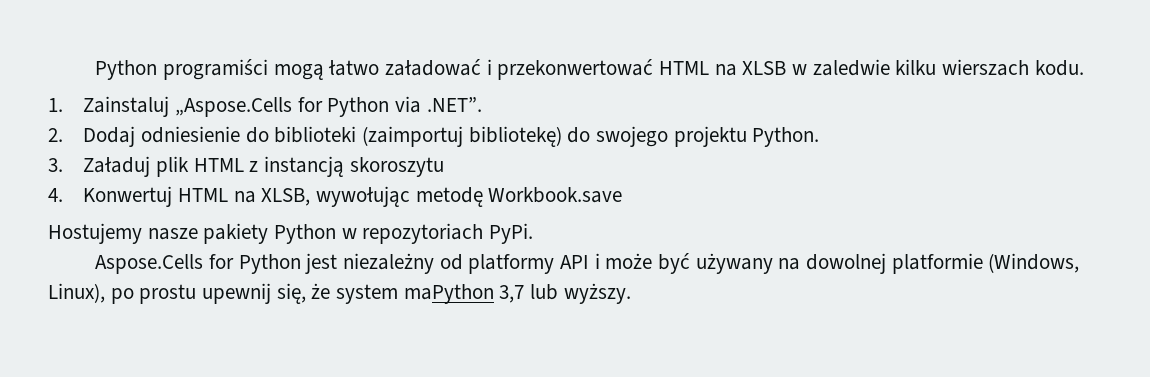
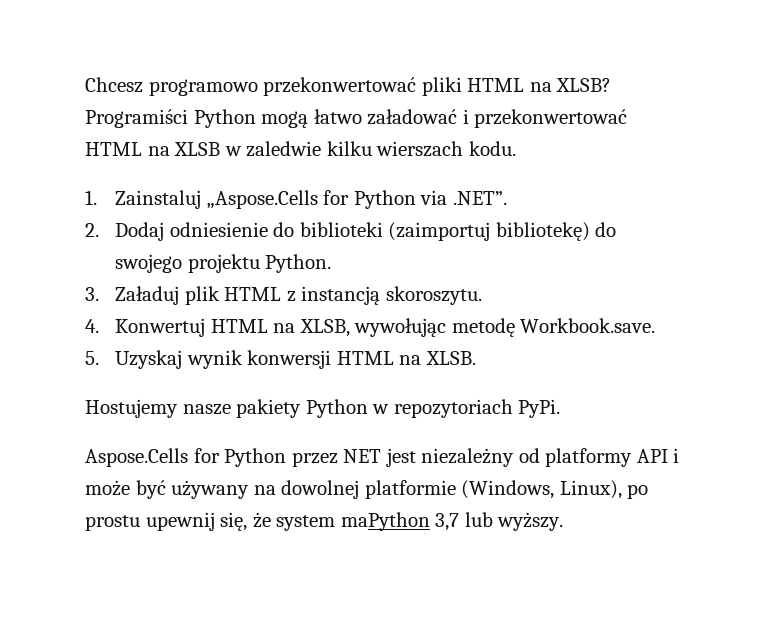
- Python programiści mogą łatwo załadować i przekonwertować HTML na XLSB w zaledwie kilku wierszach kodu.
+ Chcesz programowo przekonwertować pliki HTML na XLSB? Programiści Python mogą łatwo załadować i przekonwertować HTML na XLSB w zaledwie kilku wierszach kodu.
- 3. Załaduj plik HTML z instancją skoroszytu
+ 3. Załaduj plik HTML z instancją skoroszytu.
- 4. Konwertuj HTML na XLSB, wywołując metodę Workbook.save
+ 4. Konwertuj HTML na XLSB, wywołując metodę Workbook.save.
+ 5. Uzyskaj wynik konwersji HTML na XLSB.
- Aspose.Cells for Python jest niezależny od platformy API i może być używany na dowolnej platformie (Windows, Linux), po prostu upewnij się, że system maPython 3,7 lub wyższy.
+ Aspose.Cells for Python przez NET jest niezależny od platformy API i może być używany na dowolnej platformie (Windows, Linux), po prostu upewnij się, że system maPython 3,7 lub wyższy.

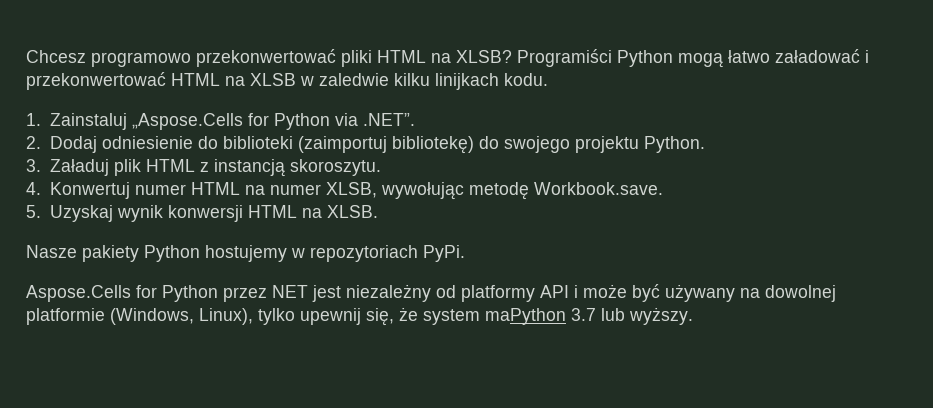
- Programiści Python mogą łatwo załadować i przekonwertować HTML na XLSB w zaledwie kilku wierszach kodu.
+ Programiści Python mogą łatwo załadować i przekonwertować HTML na XLSB w zaledwie kilku linijkach kodu.
- 4. Konwertuj HTML na XLSB, wywołując metodę Workbook.save.
+ 4. Konwertuj numer HTML na numer XLSB, wywołując metodę Workbook.save.
- Hostujemy nasze pakiety Python w repozytoriach PyPi.
+ Nasze pakiety Python hostujemy w repozytoriach PyPi.
- Aspose.Cells for Python przez NET jest niezależny od platformy API i może być używany na dowolnej platformie (Windows, Linux), po prostu upewnij się, że system maPython 3,7 lub wyższy.
+ Aspose.Cells for Python przez NET jest niezależny od platformy API i może być używany na dowolnej platformie (Windows, Linux), tylko upewnij się, że system maPython 3.7 lub wyższy.

